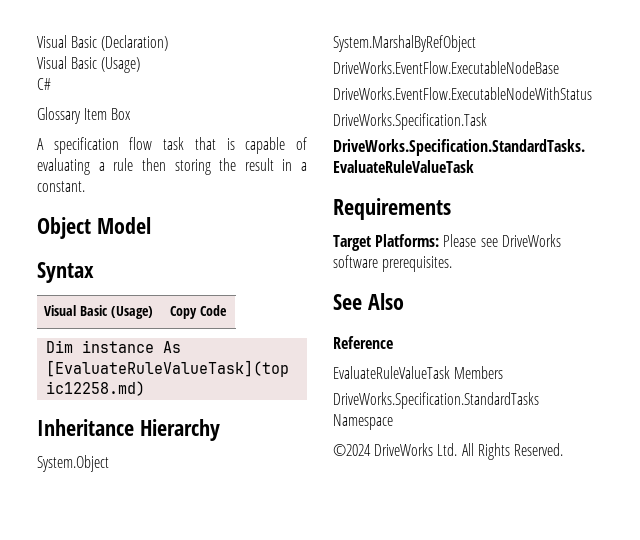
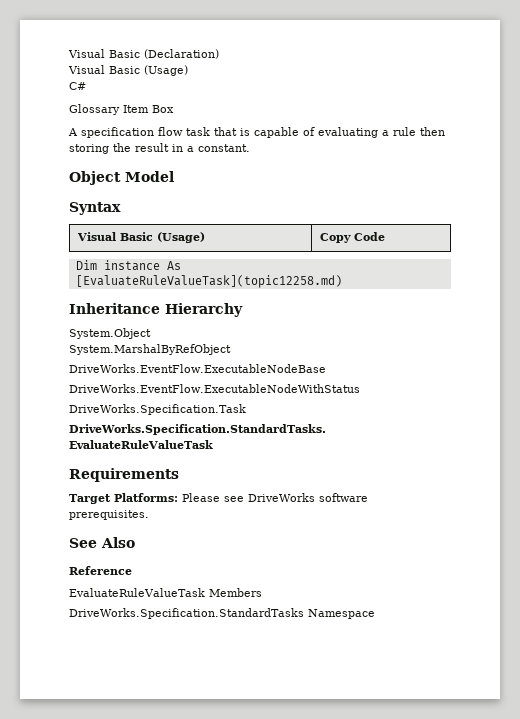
- ©2024 DriveWorks Ltd. All Rights Reserved.

